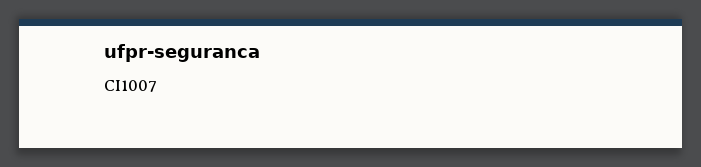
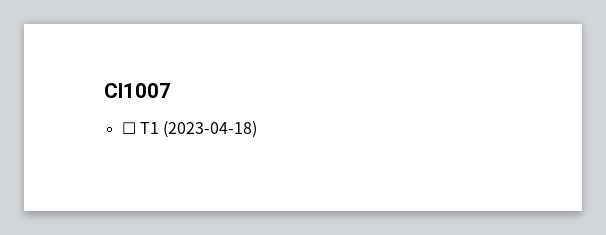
- ufpr-seguranca
  CI1007
+ ☐ T1 (2023-04-18)

